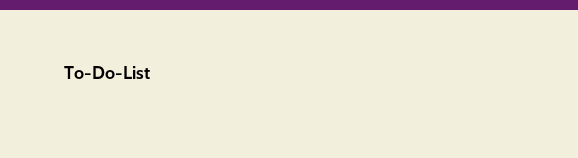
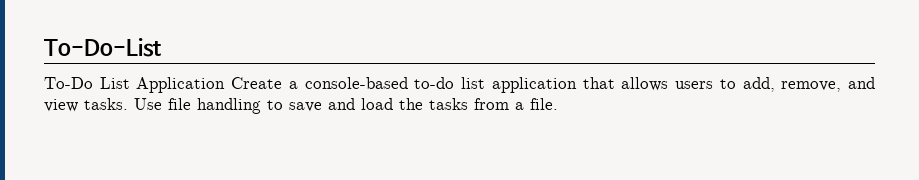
+ To-Do List Application Create a console-based to-do list application that allows users to add, remove, and view tasks. Use file handling to save and load the tasks from a file.

